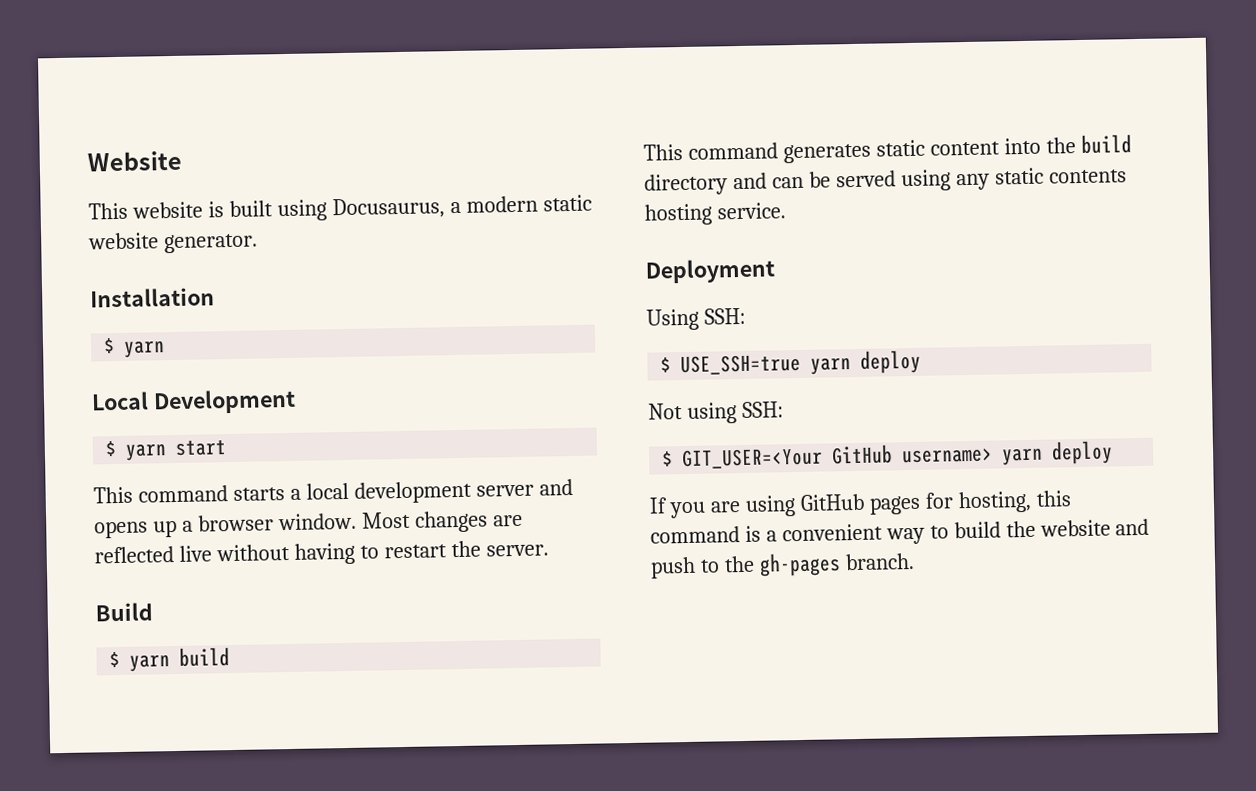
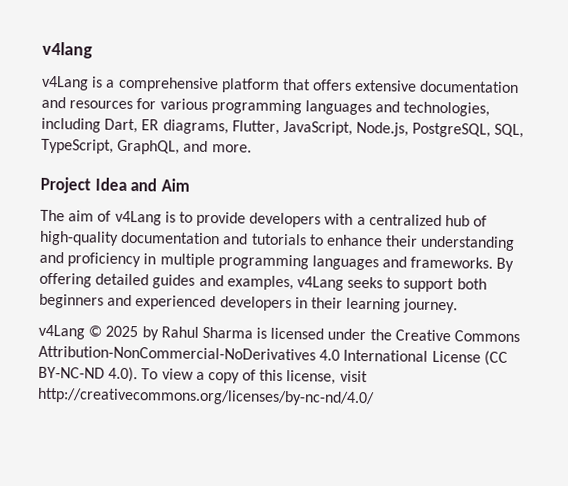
- Website
- This website is built using Docusaurus, a modern static website generator.
- Installation
- $ yarn
- Local Development
- $ yarn start
- This command starts a local development server and opens up a browser window. Most changes are reflected live without having to restart the server.
- Build
- $ yarn build
- This command generates static content into the build directory and can be served using any static contents hosting service.
- Deployment
- Using SSH:
- $ USE_SSH=true yarn deploy
- Not using SSH:
- $ GIT_USER=<Your GitHub username> yarn deploy
- If you are using GitHub pages for hosting, this command is a convenient way to build the website and push to the gh-pages branch.
+ v4lang
+ v4Lang is a comprehensive platform that offers extensive documentation and resources for various programming languages and technologies, including Dart, ER diagrams, Flutter, JavaScript, Node.js, PostgreSQL, SQL, TypeScript, GraphQL, and more.
+ Project Idea and Aim
+ The aim of v4Lang is to provide developers with a centralized hub of high-quality documentation and tutorials to enhance their understanding and proficiency in multiple programming languages and frameworks. By offering detailed guides and examples, v4Lang seeks to support both beginners and experienced developers in their learning journey.
+ v4Lang © 2025 by Rahul Sharma is licensed under the Creative Commons Attribution-NonCommercial-NoDerivatives 4.0 International License (CC BY-NC-ND 4.0). To view a copy of this license, visit http://creativecommons.org/licenses/by-nc-nd/4.0/

